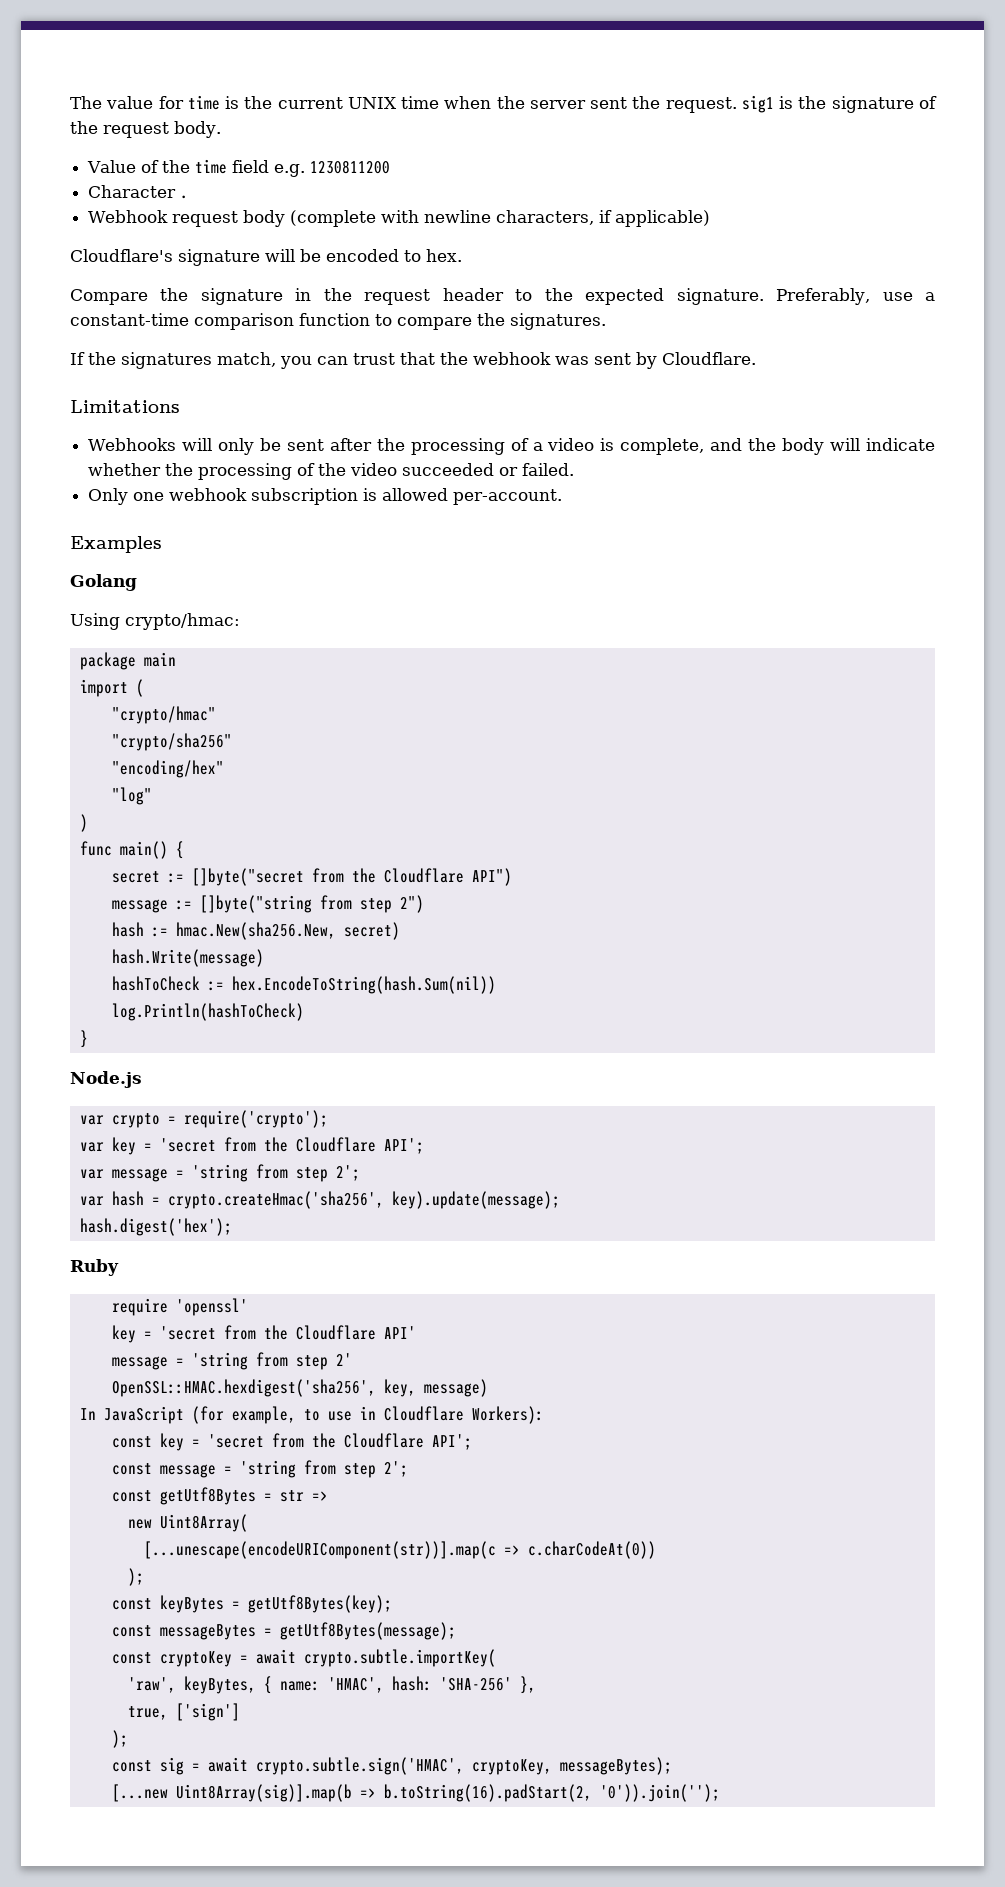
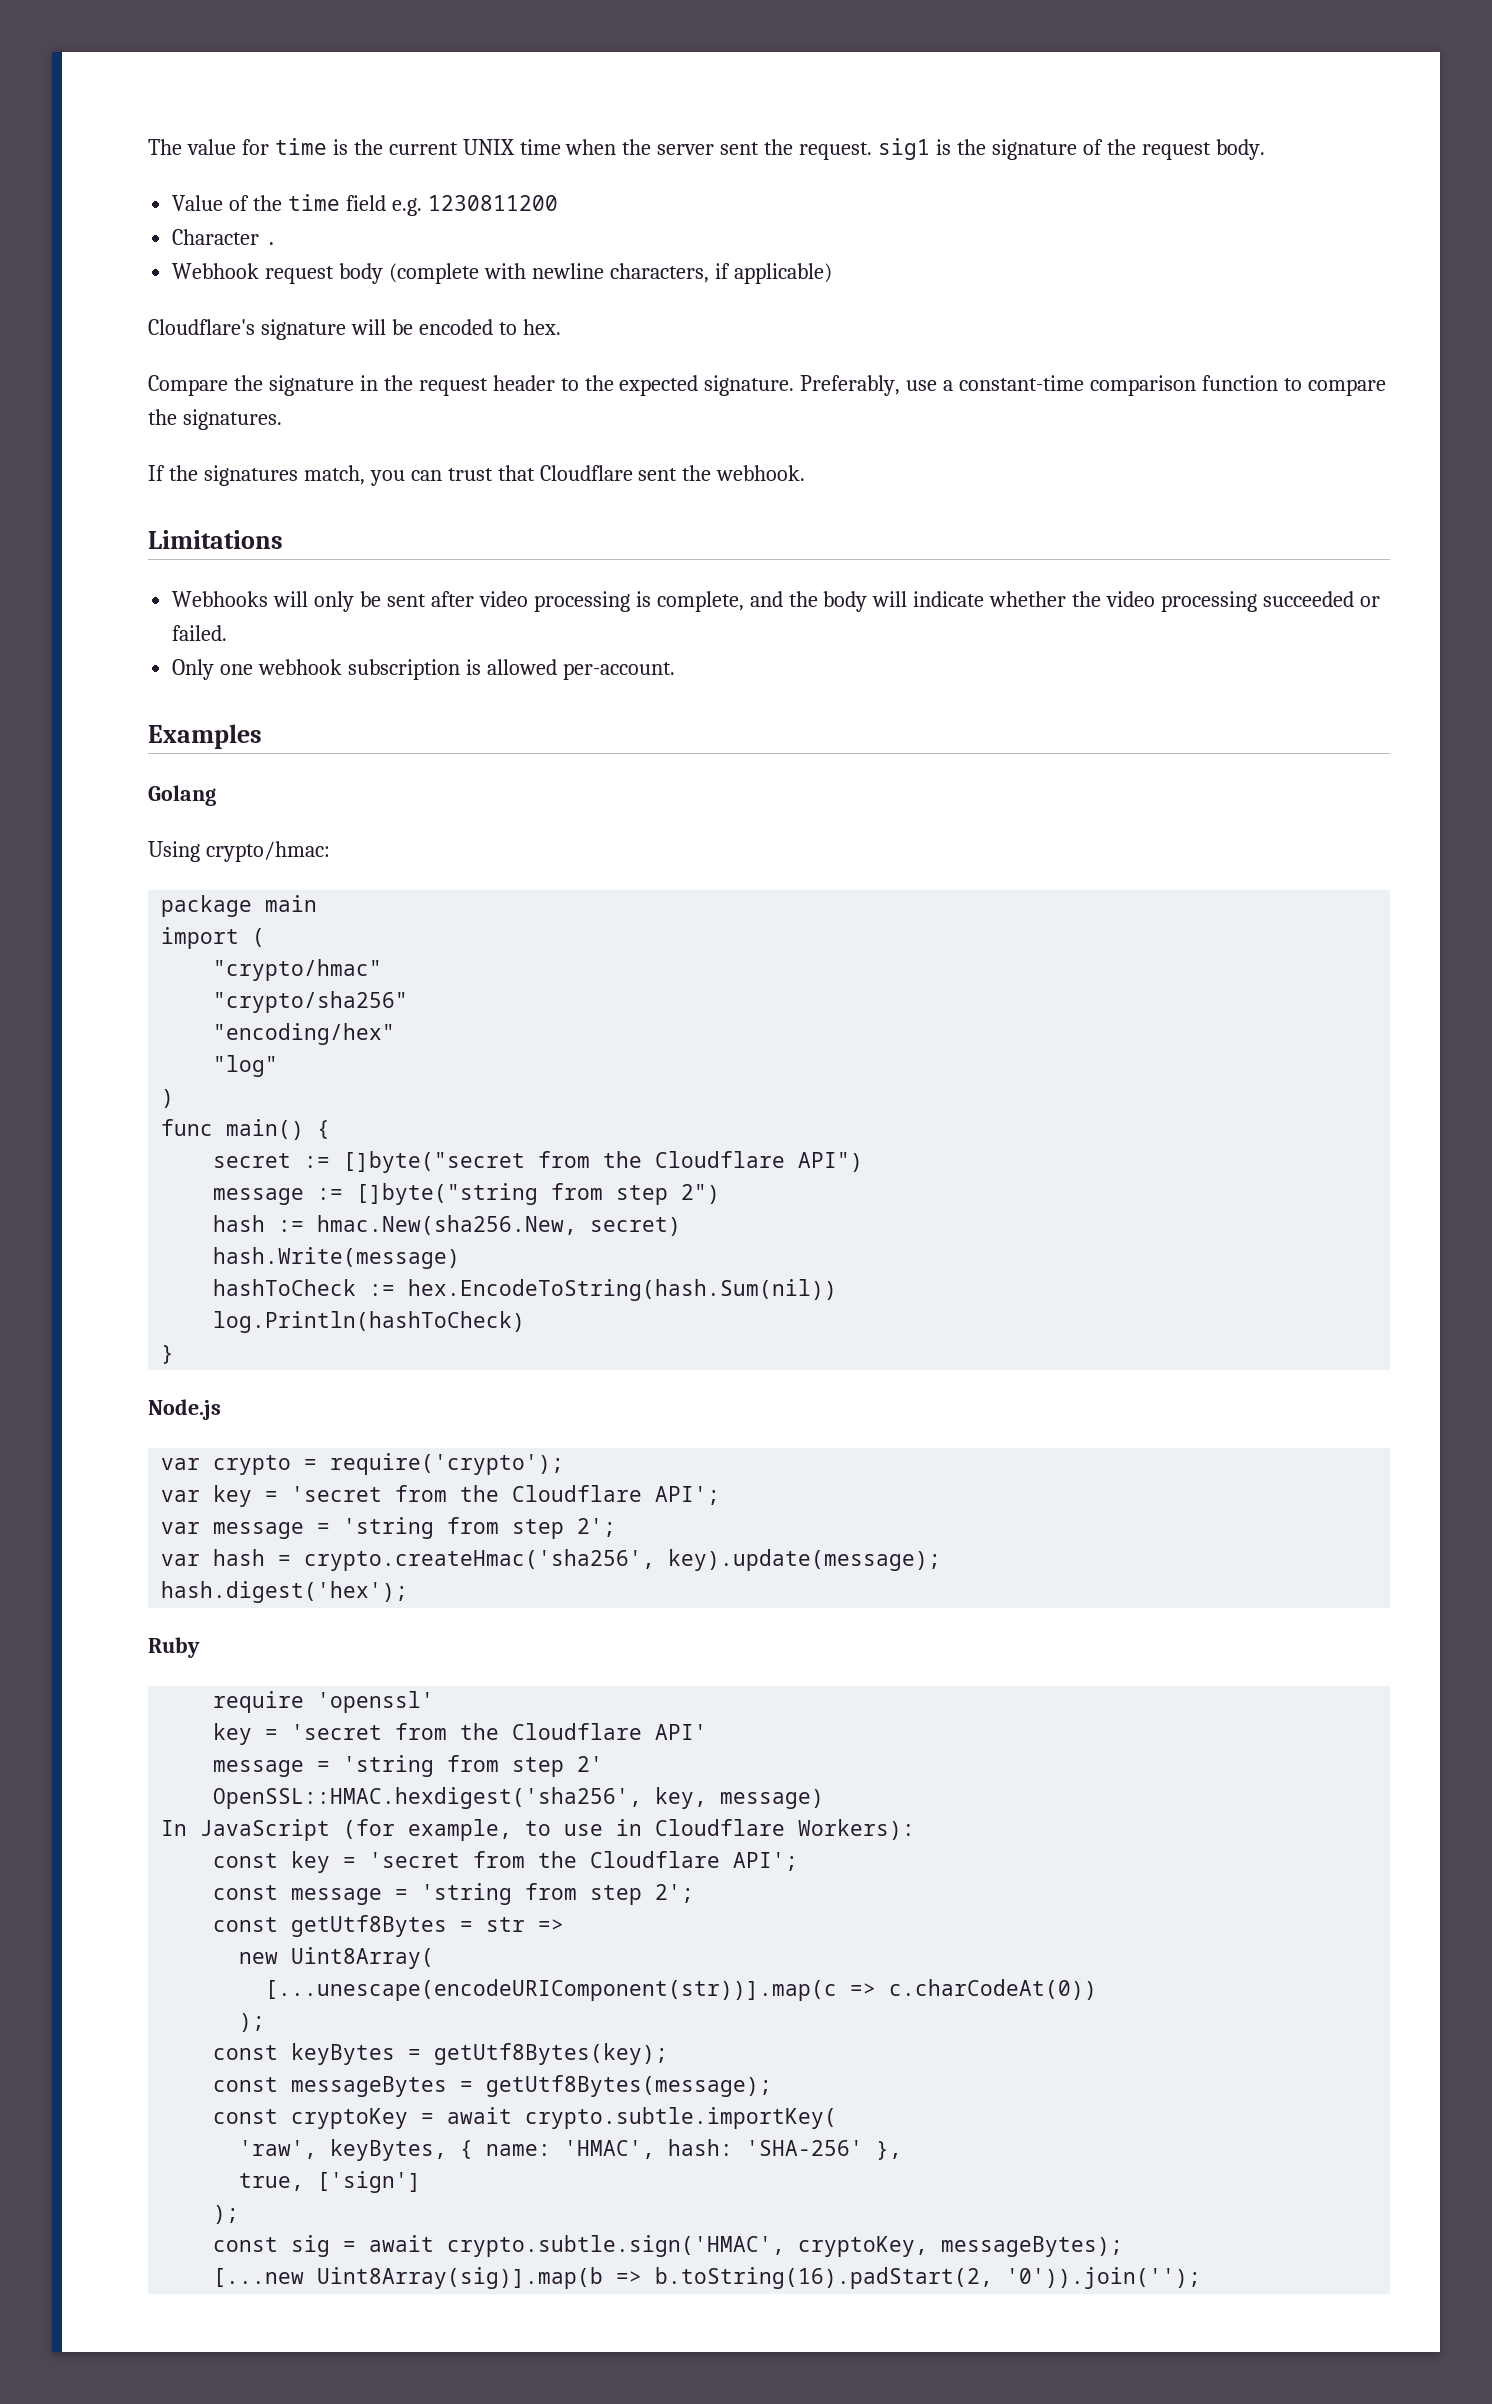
- If the signatures match, you can trust that the webhook was sent by Cloudflare.
+ If the signatures match, you can trust that Cloudflare sent the webhook.
- Webhooks will only be sent after the processing of a video is complete, and the body will indicate whether the processing of the video succeeded or failed.
+ Webhooks will only be sent after video processing is complete, and the body will indicate whether the video processing succeeded or failed.

